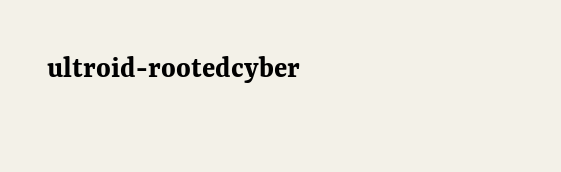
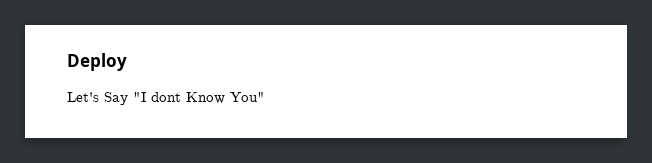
- ultroid-rootedcyber
+ Deploy
+ Let's Say "I dont Know You"

